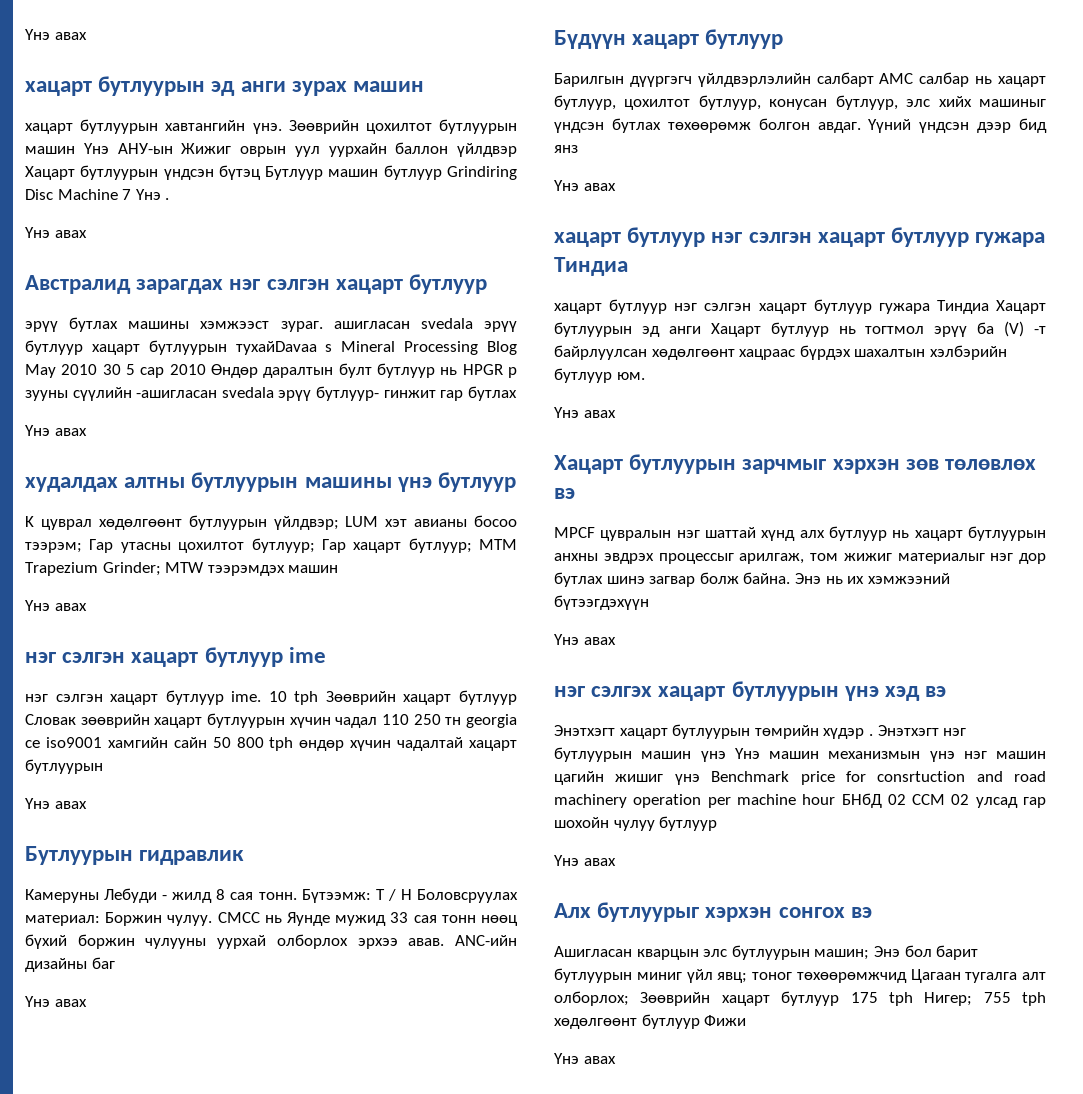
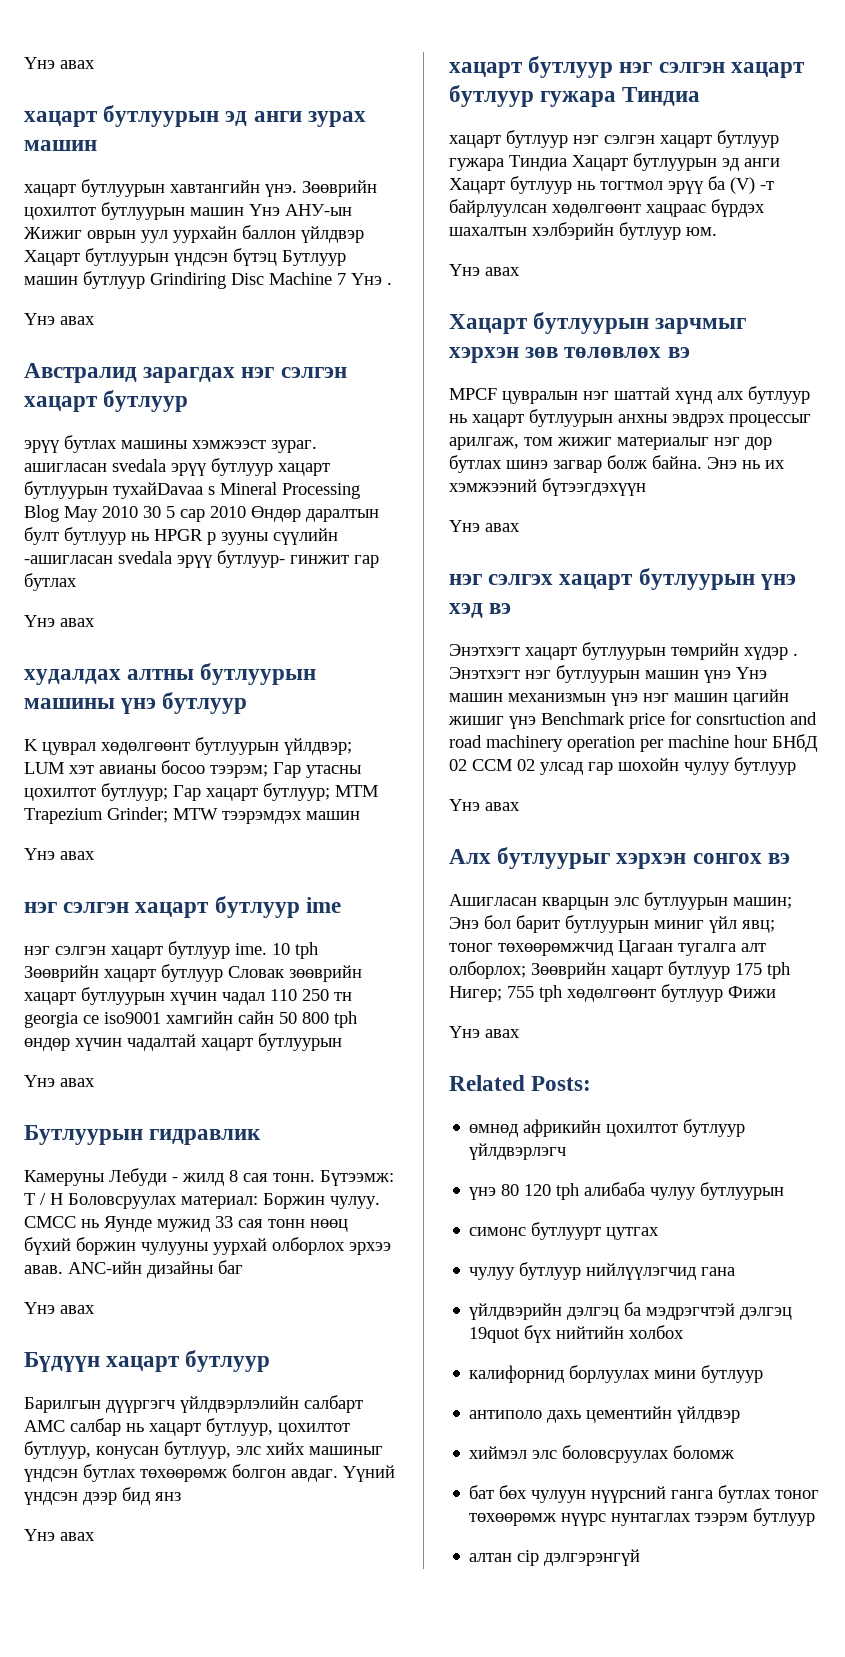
+ Related Posts:
+ өмнөд африкийн цохилтот бутлуур үйлдвэрлэгч
+ үнэ 80 120 tph алибаба чулуу бутлуурын
+ симонс бутлуурт цутгах
+ чулуу бутлуур нийлүүлэгчид гана
+ үйлдвэрийн дэлгэц ба мэдрэгчтэй дэлгэц 19quot бүх нийтийн холбох
+ калифорнид борлуулах мини бутлуур
+ антиполо дахь цементийн үйлдвэр
+ хиймэл элс боловсруулах боломж
+ бат бөх чулуун нүүрсний ганга бутлах тоног төхөөрөмж нүүрс нунтаглах тээрэм бутлуур
+ алтан cip дэлгэрэнгүй

